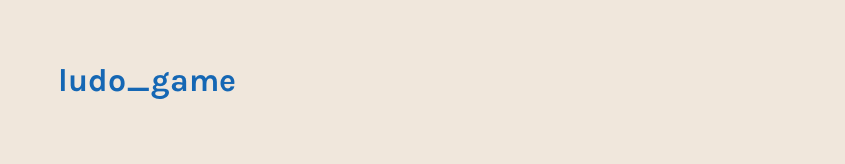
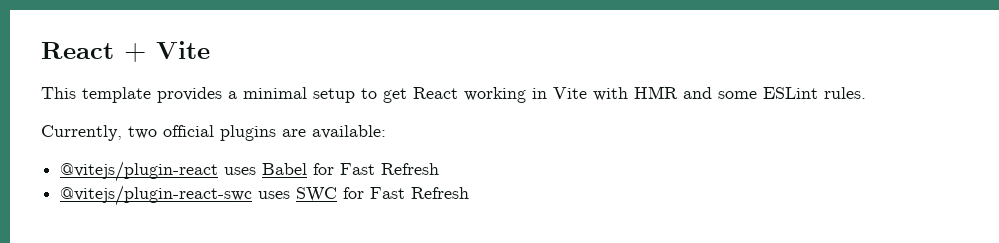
- ludo_game
+ React + Vite
+ This template provides a minimal setup to get React working in Vite with HMR and some ESLint rules.
+ Currently, two official plugins are available:
+ @vitejs/plugin-react uses Babel for Fast Refresh
+ @vitejs/plugin-react-swc uses SWC for Fast Refresh

